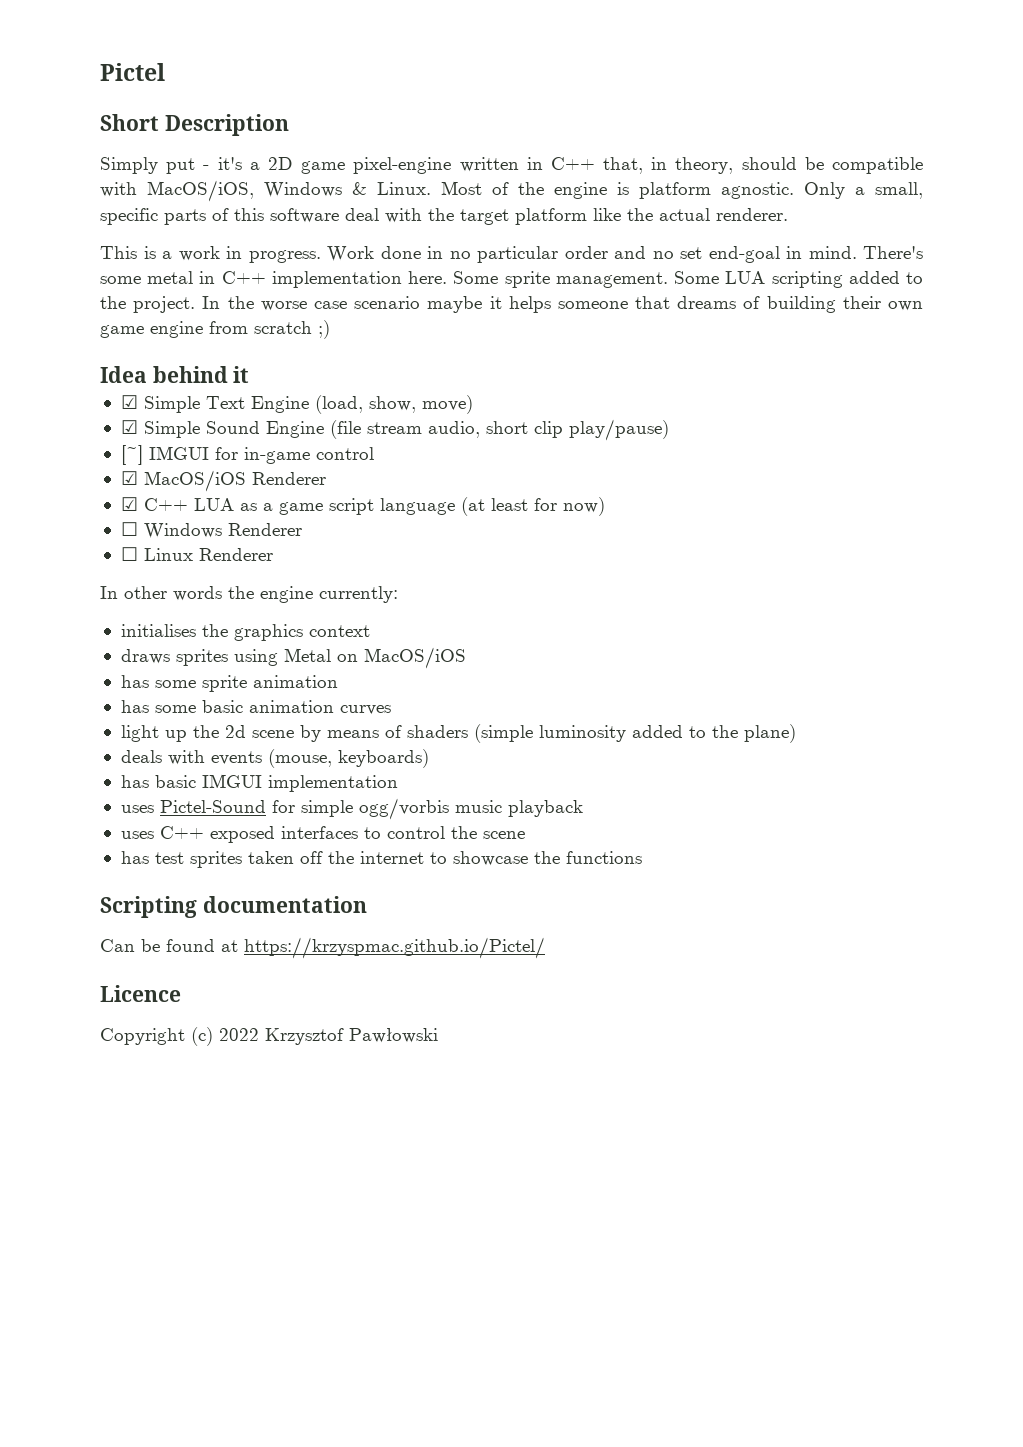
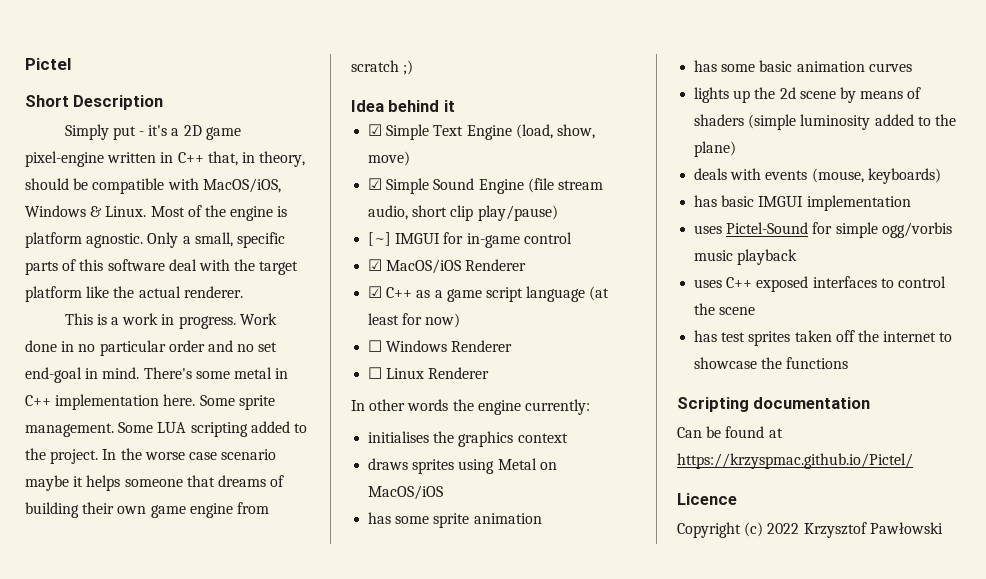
- ☑ C++ LUA as a game script language (at least for now)
+ ☑ C++ as a game script language (at least for now)
- light up the 2d scene by means of shaders (simple luminosity added to the plane)
+ lights up the 2d scene by means of shaders (simple luminosity added to the plane)

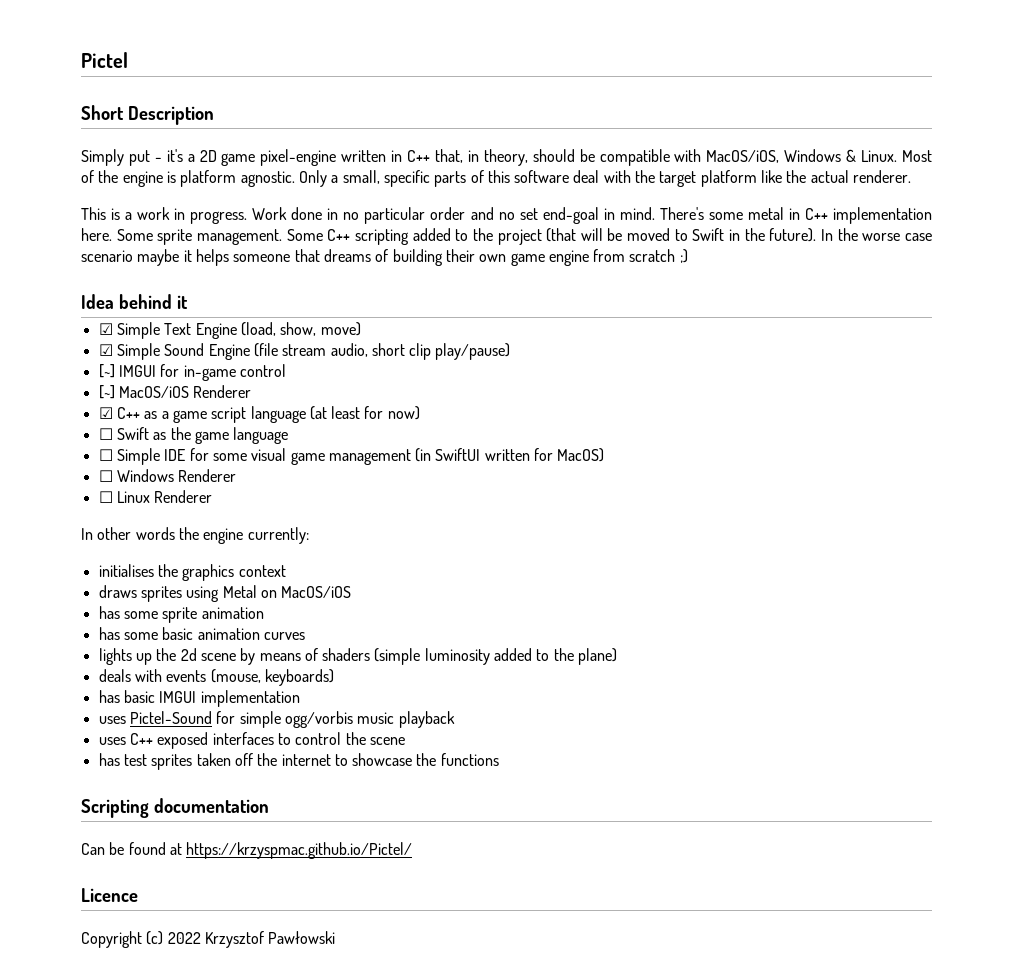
- Some LUA scripting added to the project.
+ Some C++ scripting added to the project (that will be moved to Swift in the future).
- ☑ MacOS/iOS Renderer
+ [~] MacOS/iOS Renderer
+ ☐ Swift as the game language
+ ☐ Simple IDE for some visual game management (in SwiftUI written for MacOS)

